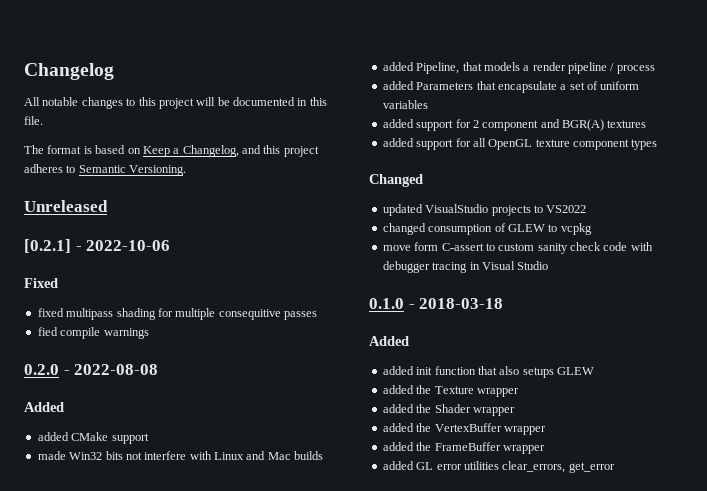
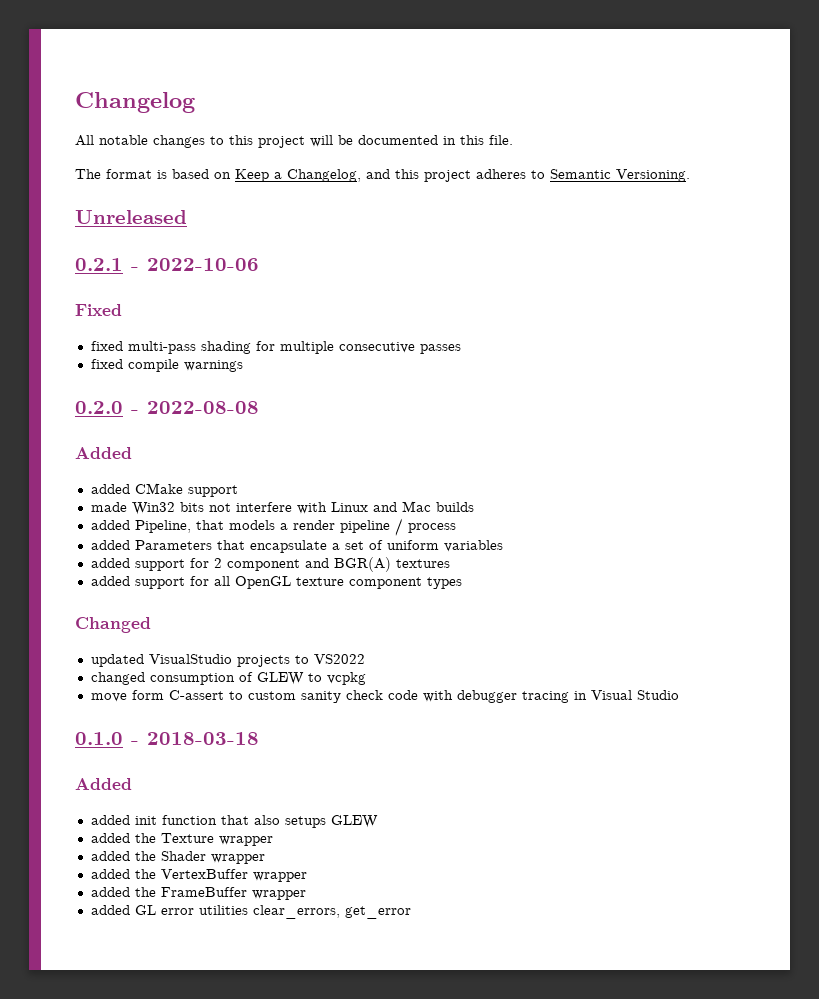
- [0.2.1] - 2022-10-06
+ 0.2.1 - 2022-10-06
- fixed multipass shading for multiple consequitive passes
+ fixed multi-pass shading for multiple consecutive passes
- fied compile warnings
+ fixed compile warnings

